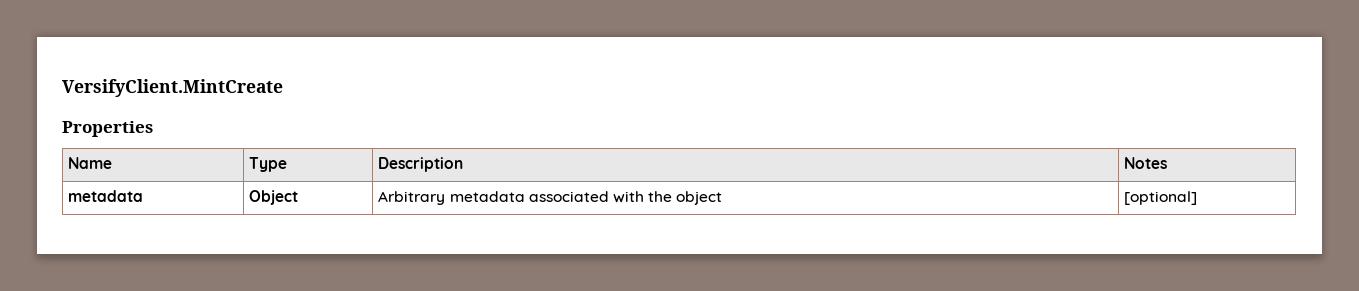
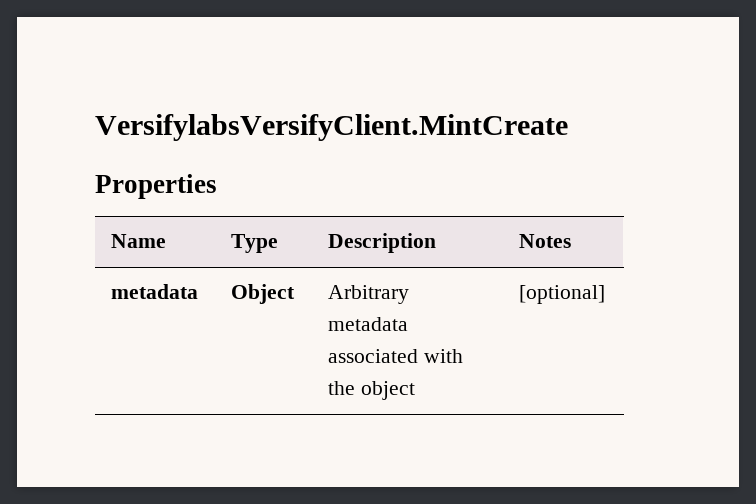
- VersifyClient.MintCreate
+ VersifylabsVersifyClient.MintCreate

